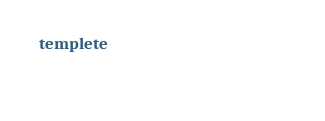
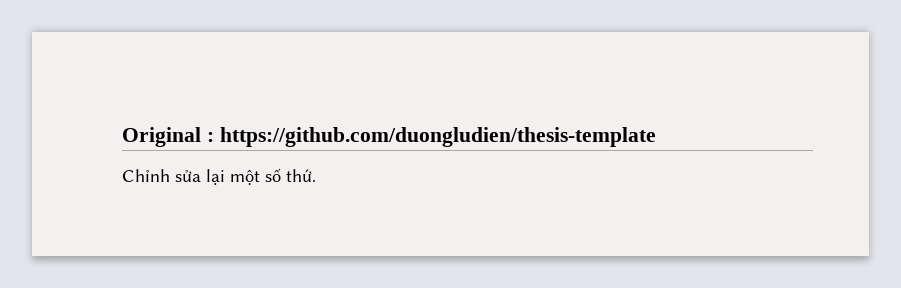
- templete
+ Original : https://github.com/duongludien/thesis-template
+ Chỉnh sửa lại một số thứ.

